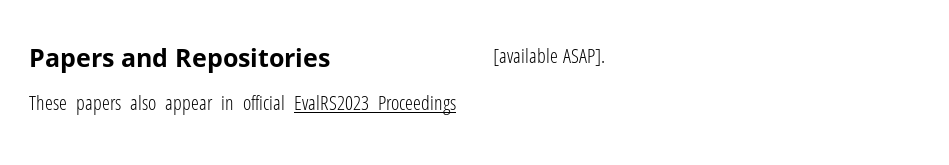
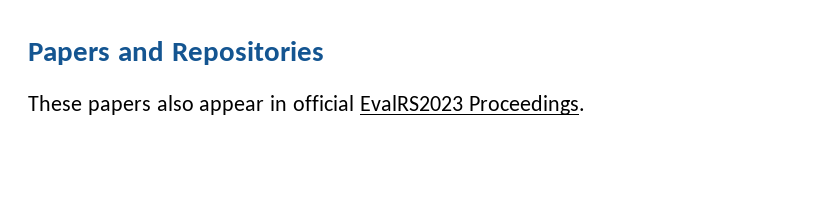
- These papers also appear in official EvalRS2023 Proceedings [available ASAP].
+ These papers also appear in official EvalRS2023 Proceedings.

